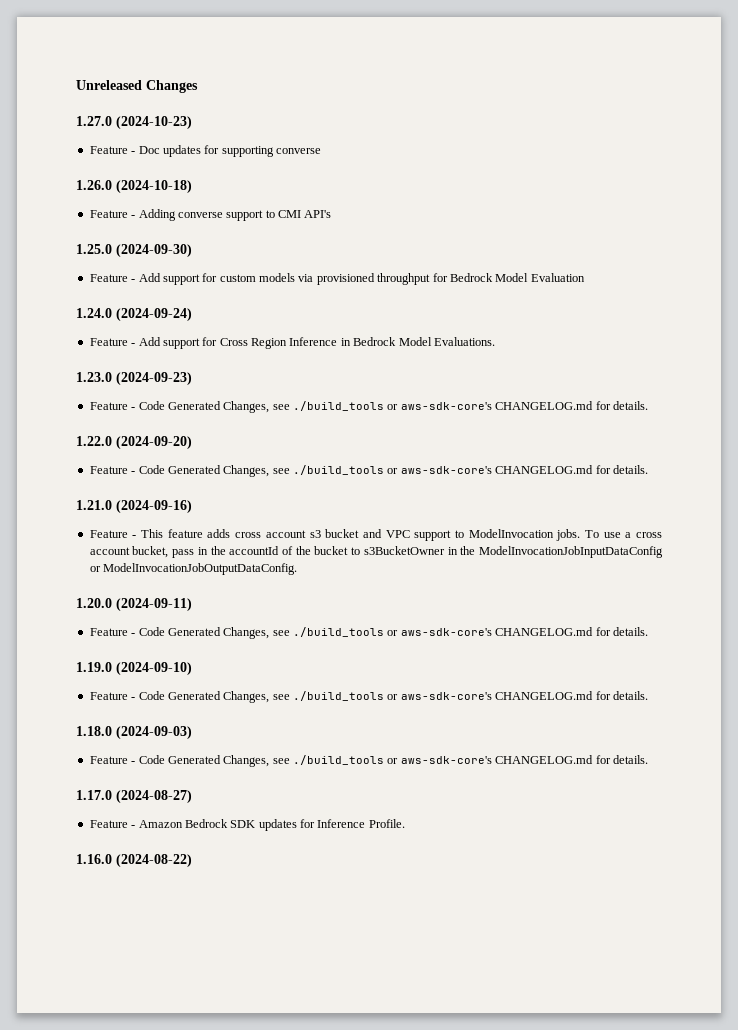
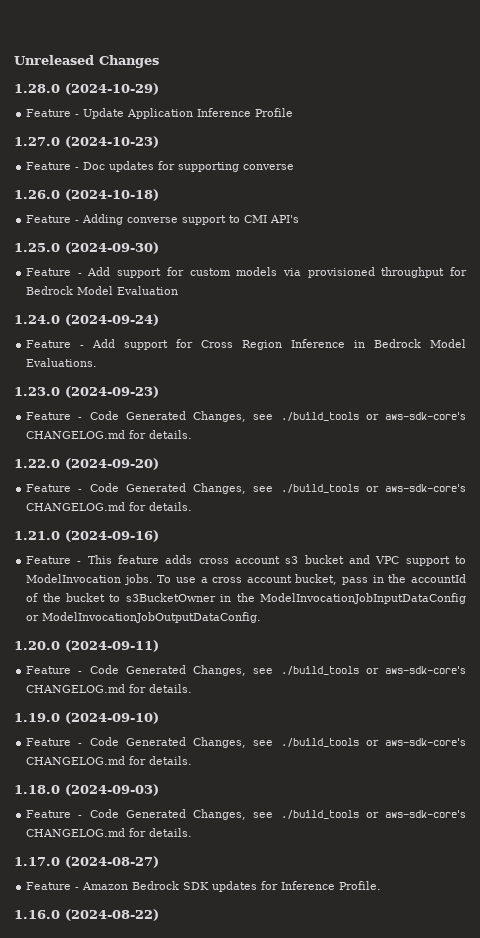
+ 1.28.0 (2024-10-29)
+ Feature - Update Application Inference Profile

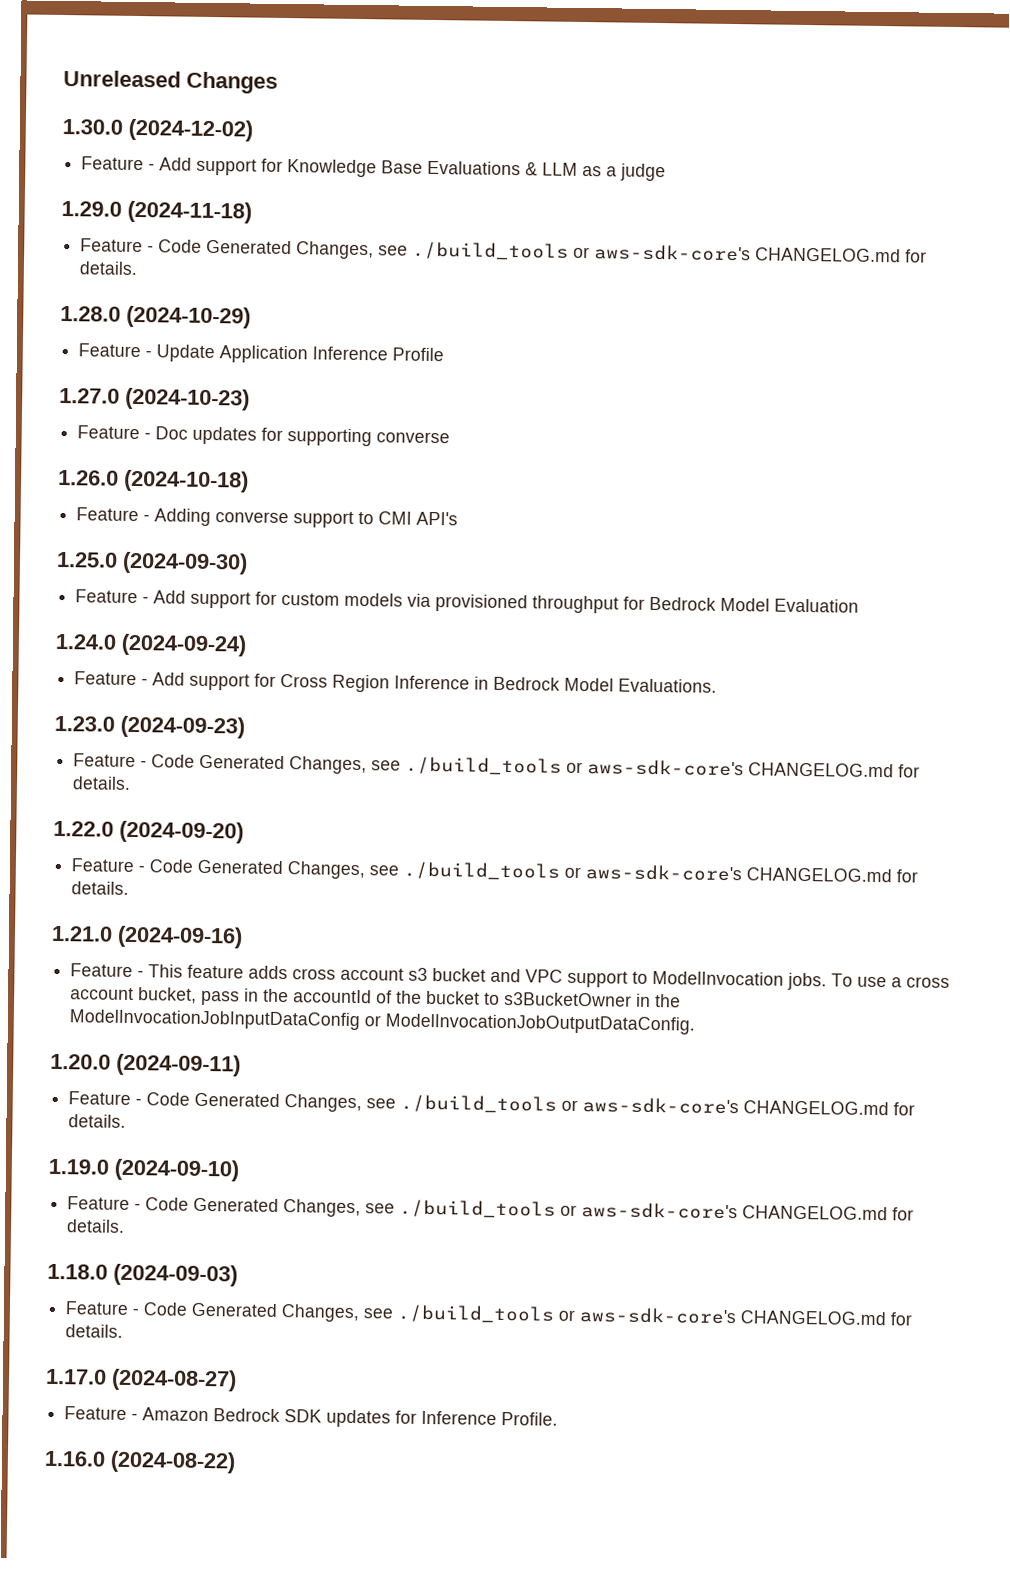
+ 1.30.0 (2024-12-02)
+ Feature - Add support for Knowledge Base Evaluations & LLM as a judge
+ 1.29.0 (2024-11-18)
+ Feature - Code Generated Changes, see ./build_tools or aws-sdk-core's CHANGELOG.md for details.

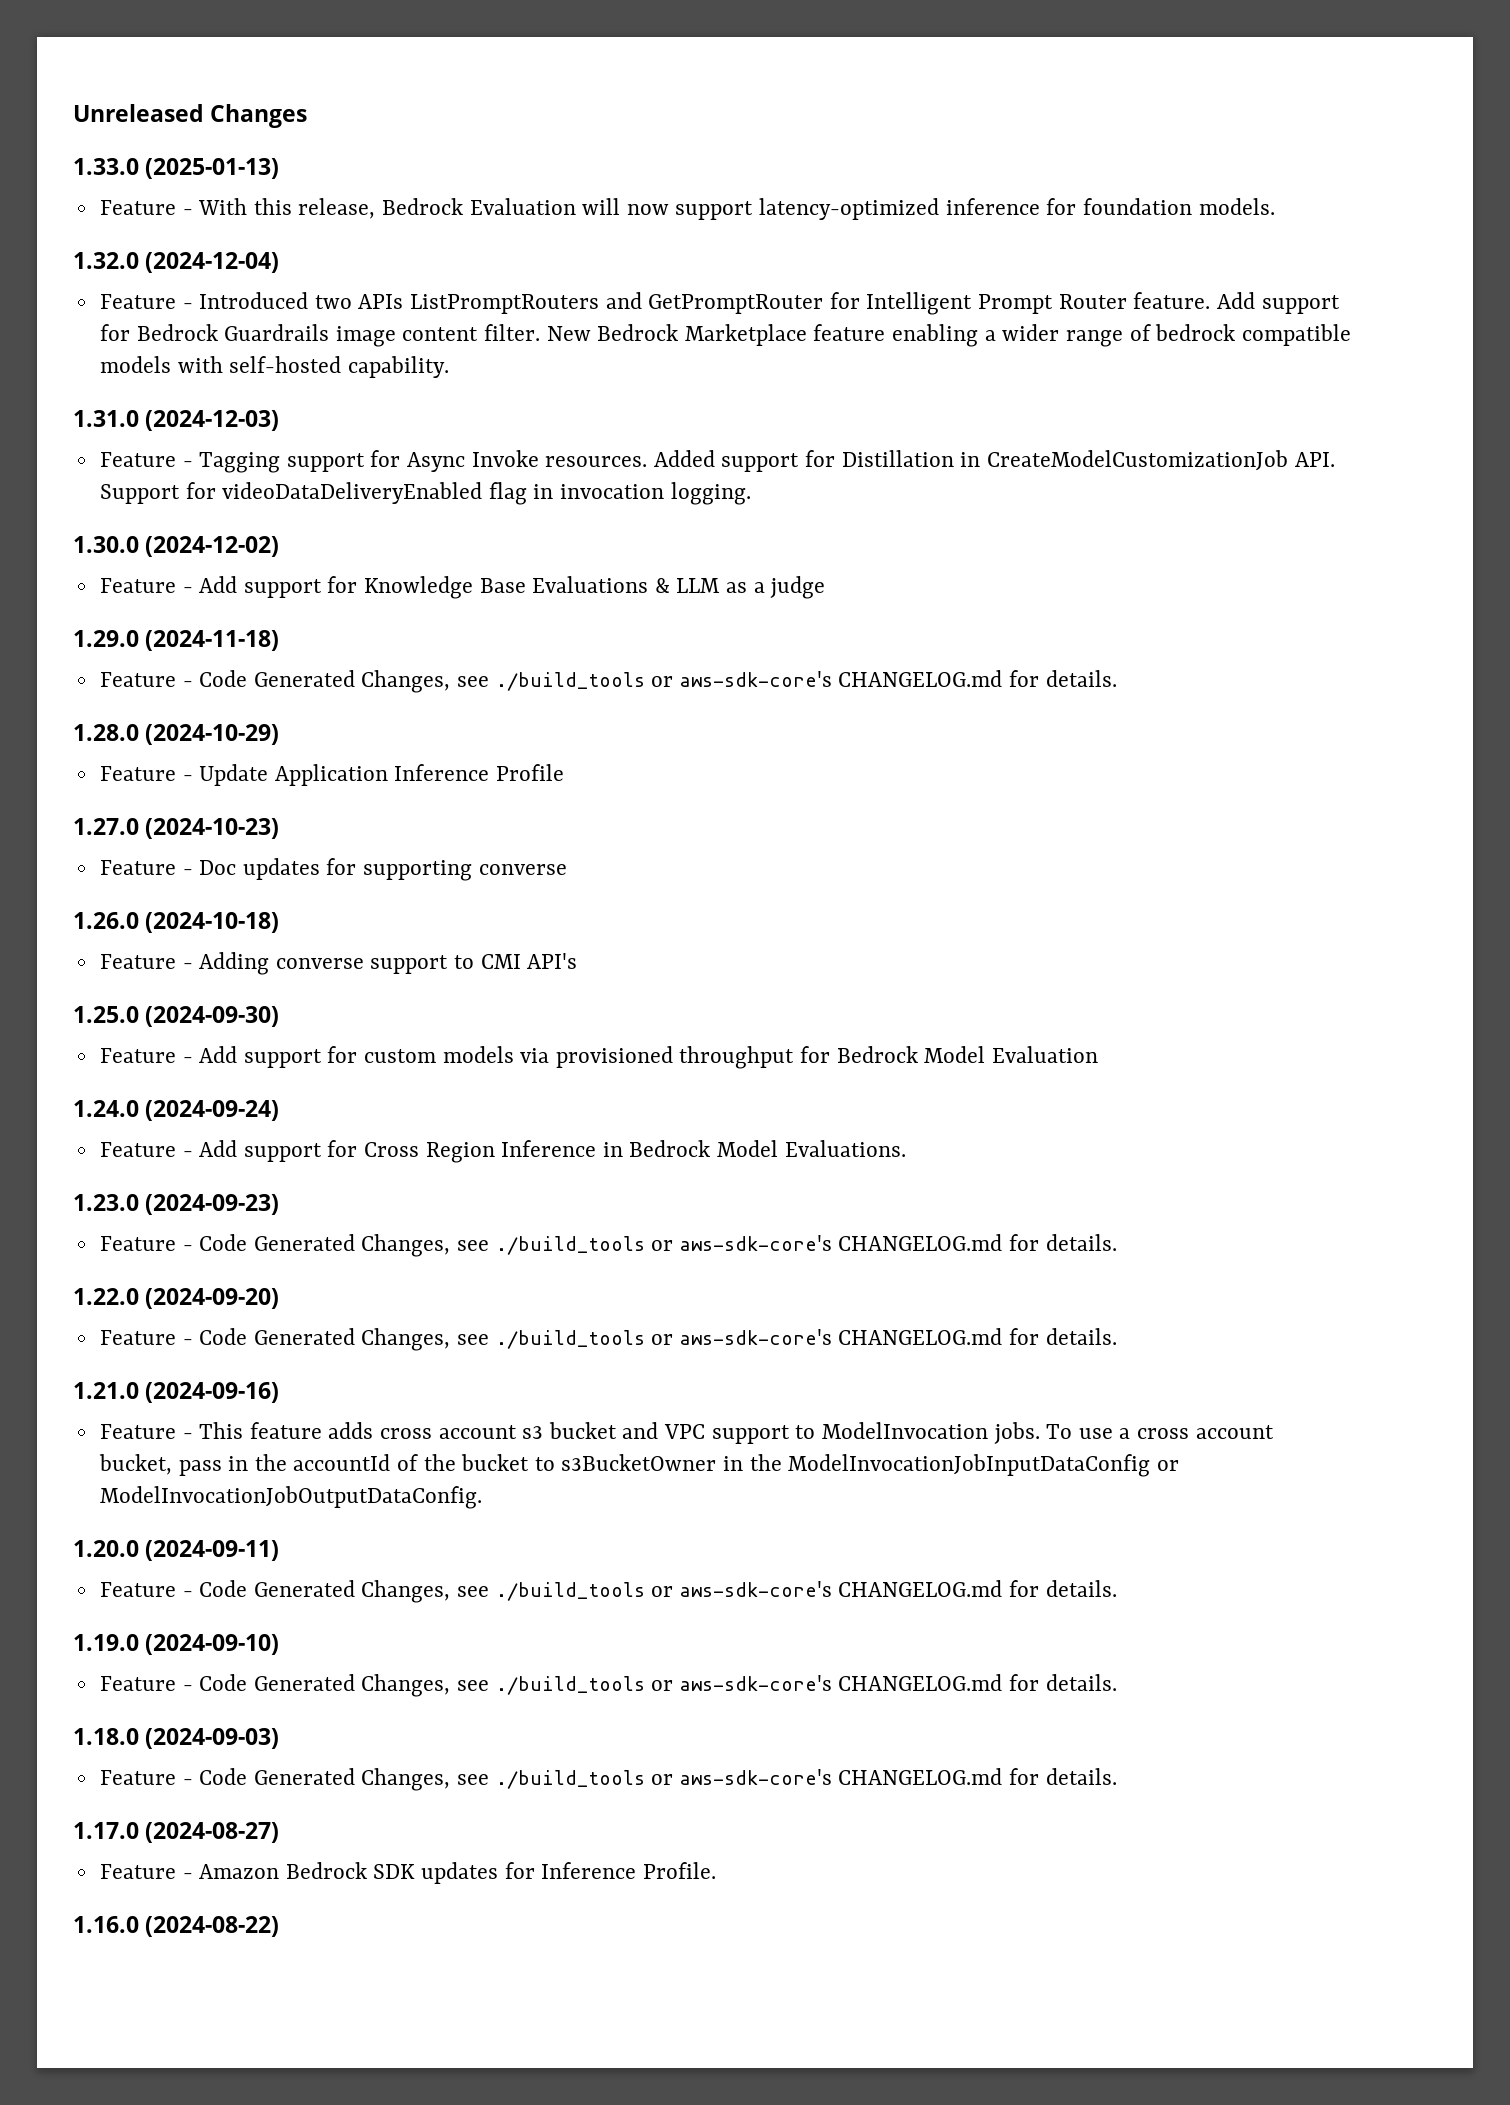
+ 1.33.0 (2025-01-13)
+ Feature - With this release, Bedrock Evaluation will now support latency-optimized inference for foundation models.
+ 1.32.0 (2024-12-04)
+ Feature - Introduced two APIs ListPromptRouters and GetPromptRouter for Intelligent Prompt Router feature. Add support for Bedrock Guardrails image content filter. New Bedrock Marketplace feature enabling a wider range of bedrock compatible models with self-hosted capability.
+ 1.31.0 (2024-12-03)
+ Feature - Tagging support for Async Invoke resources. Added support for Distillation in CreateModelCustomizationJob API. Support for videoDataDeliveryEnabled flag in invocation logging.

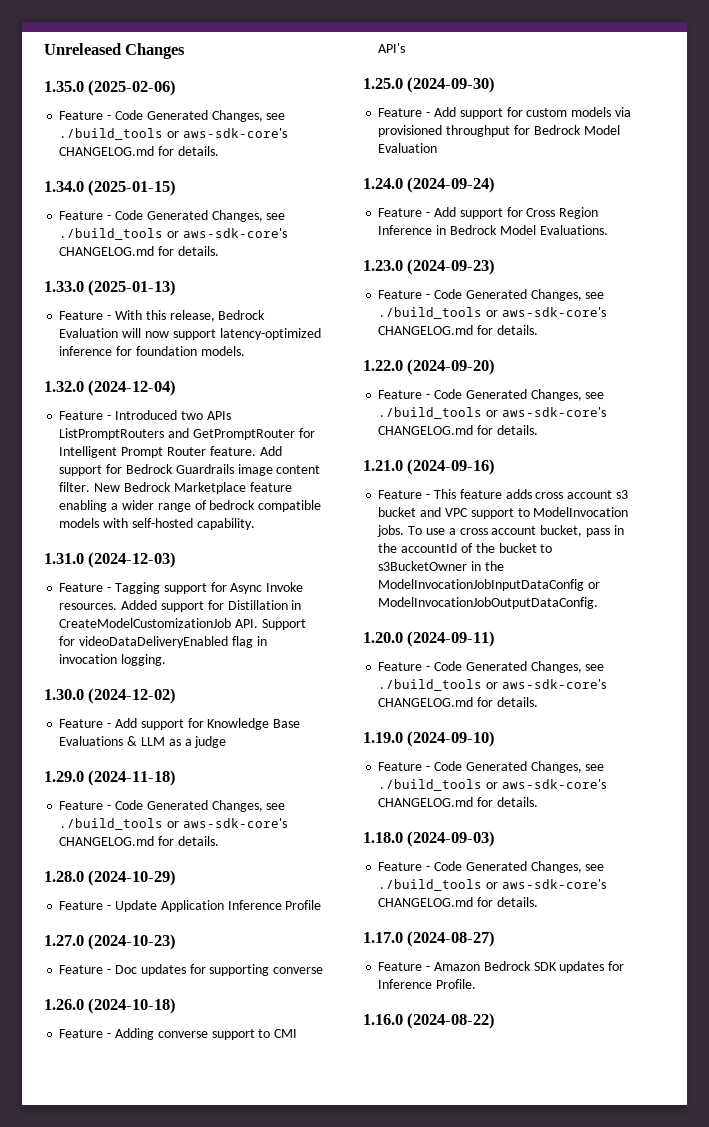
+ 1.35.0 (2025-02-06)
+ Feature - Code Generated Changes, see ./build_tools or aws-sdk-core's CHANGELOG.md for details.
+ 1.34.0 (2025-01-15)
+ Feature - Code Generated Changes, see ./build_tools or aws-sdk-core's CHANGELOG.md for details.

